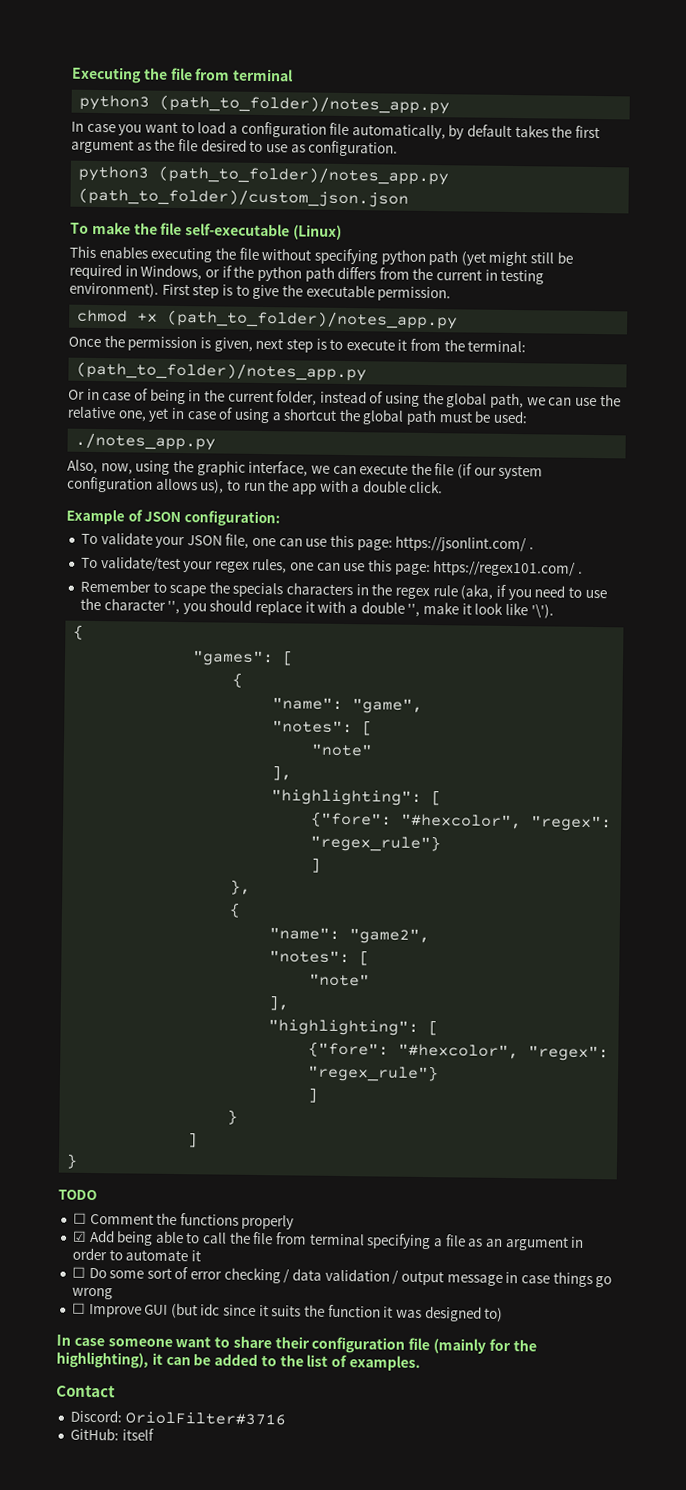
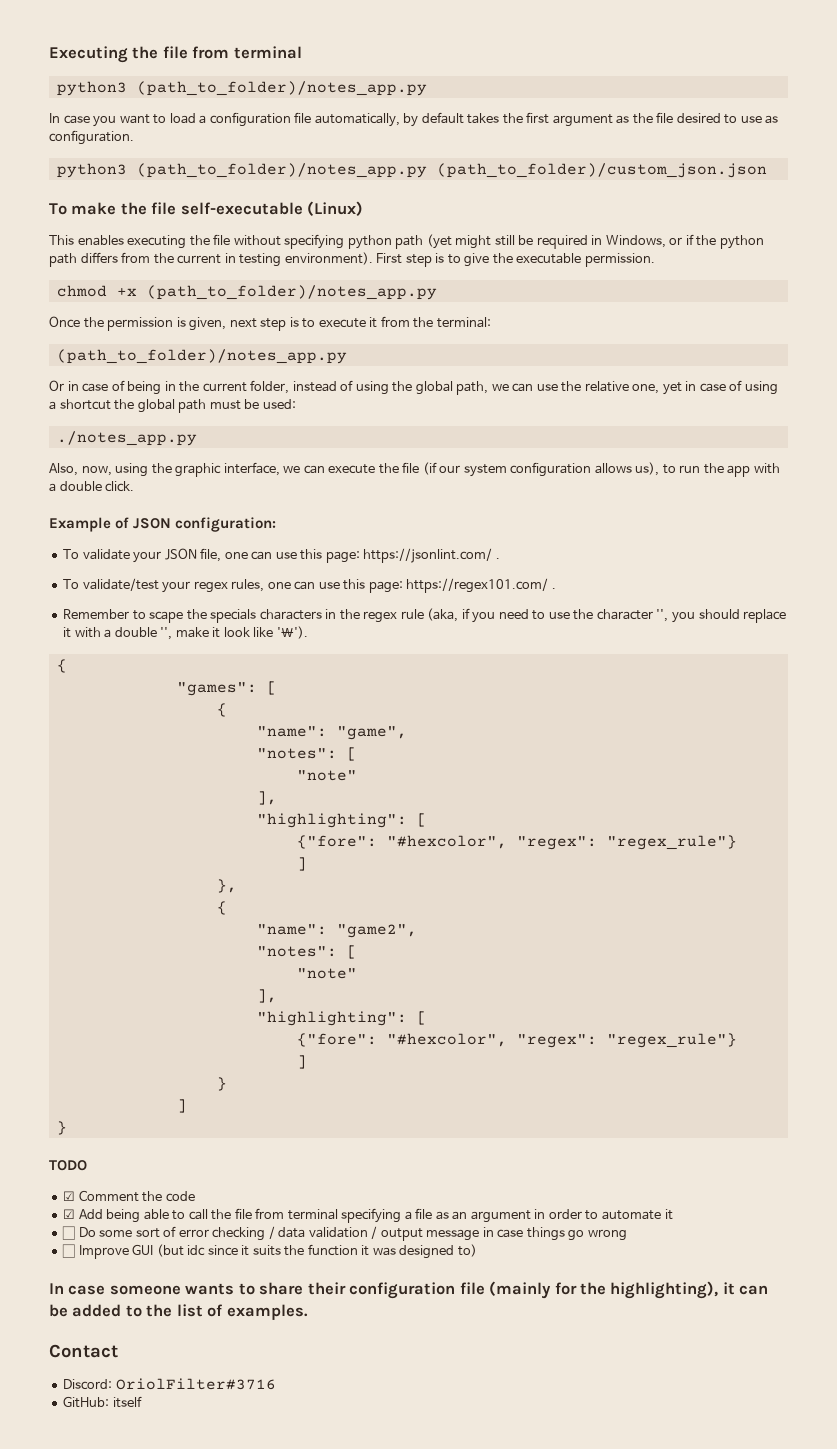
- ☐ Comment the functions properly
+ ☑ Comment the code
- In case someone want to share their configuration file (mainly for the highlighting), it can be added to the list of examples.
+ In case someone wants to share their configuration file (mainly for the highlighting), it can be added to the list of examples.

